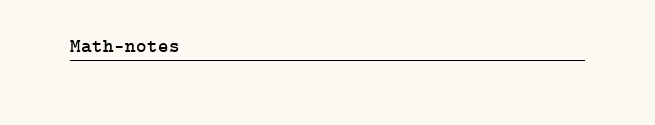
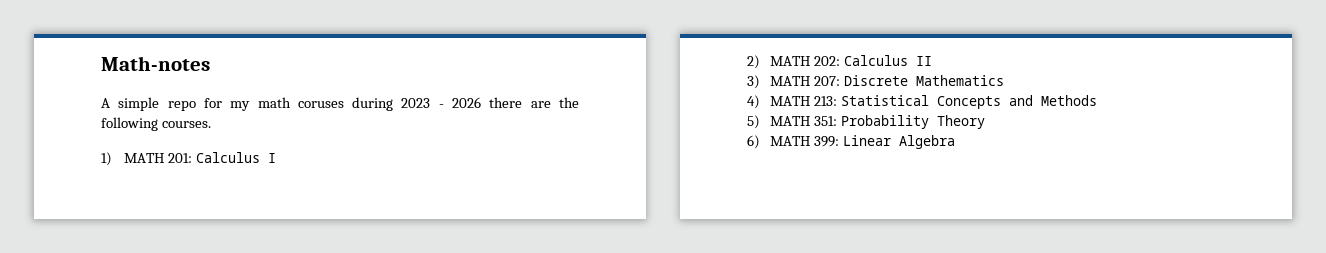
+ A simple repo for my math coruses during 2023 - 2026 there are the following courses.
+ 1) MATH 201: Calculus I
+ 2) MATH 202: Calculus II
+ 3) MATH 207: Discrete Mathematics
+ 4) MATH 213: Statistical Concepts and Methods
+ 5) MATH 351: Probability Theory
+ 6) MATH 399: Linear Algebra

